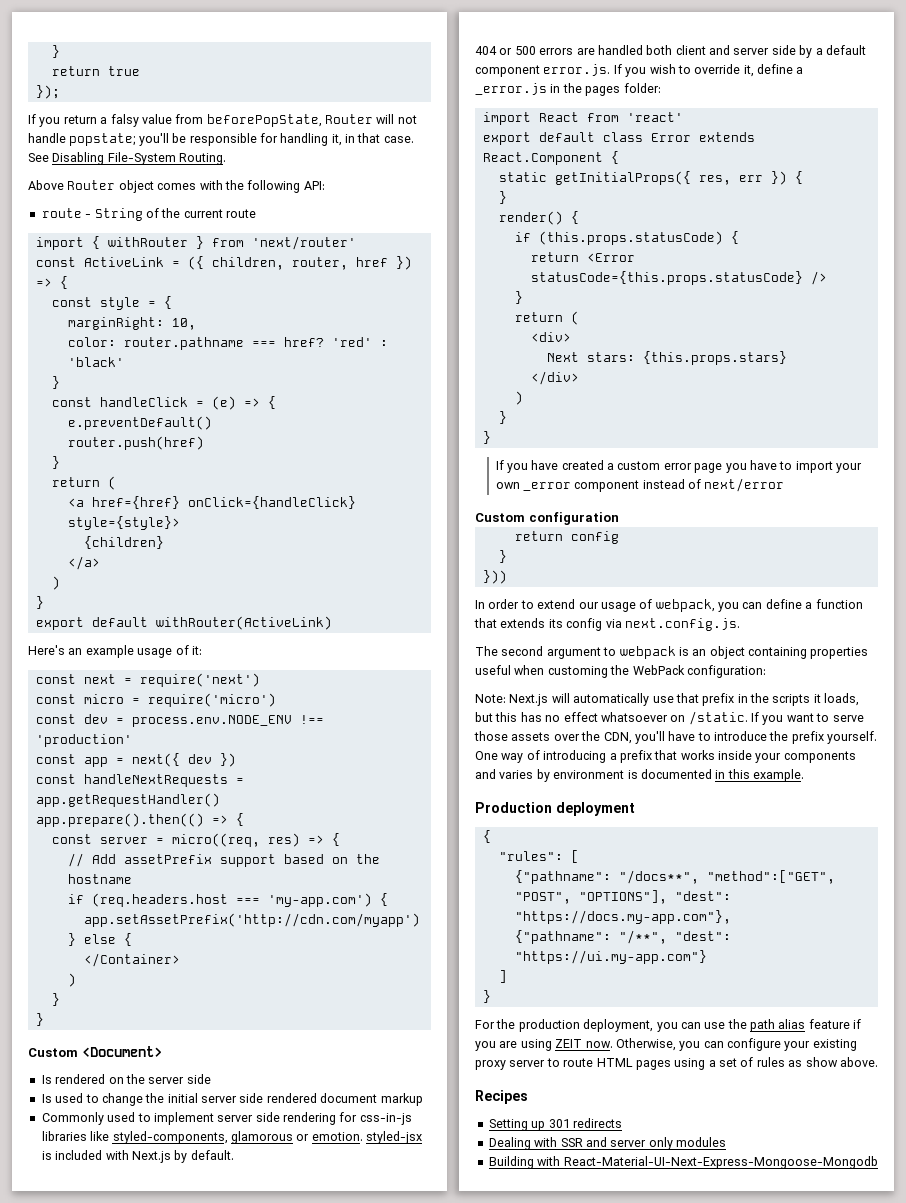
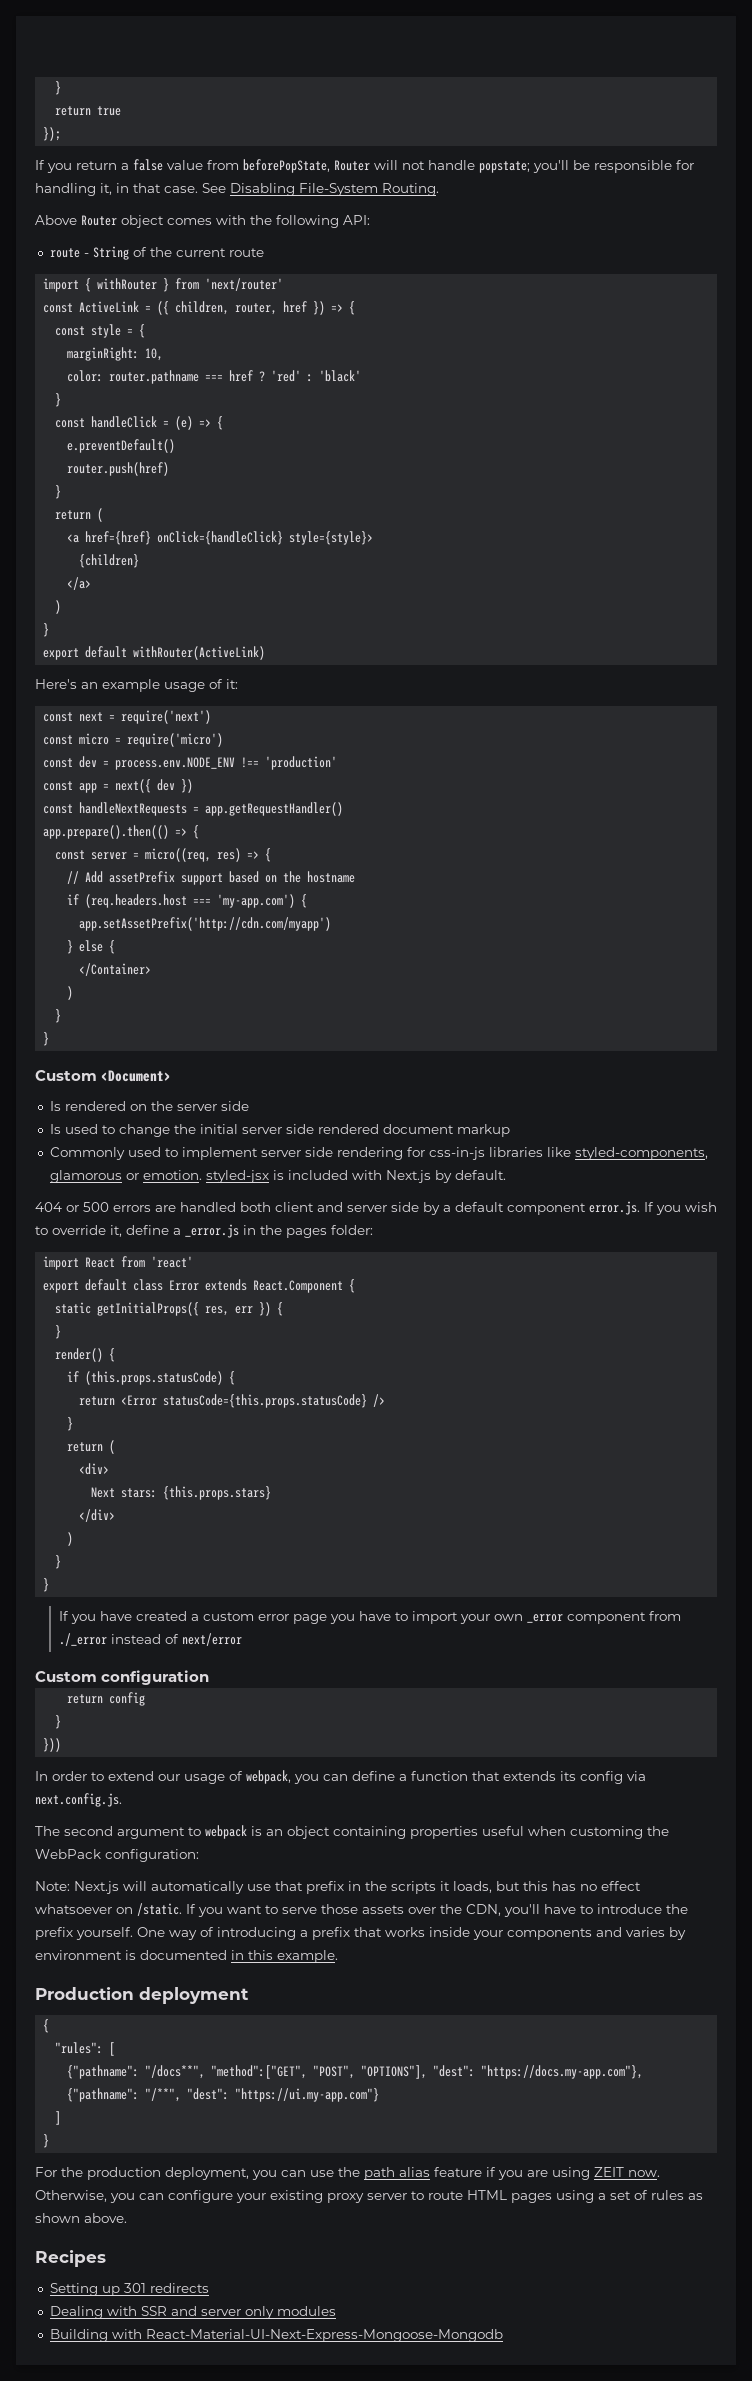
- If you return a falsy value from beforePopState, Router will not handle popstate; you'll be responsible for handling it, in that case.
+ If you return a false value from beforePopState, Router will not handle popstate; you'll be responsible for handling it, in that case.
- color: router.pathname === href?
+ color: router.pathname === href ?
- If you have created a custom error page you have to import your own _error component instead of next/error
+ If you have created a custom error page you have to import your own _error component from ./_error instead of next/error
- Otherwise, you can configure your existing proxy server to route HTML pages using a set of rules as show above.
+ Otherwise, you can configure your existing proxy server to route HTML pages using a set of rules as shown above.

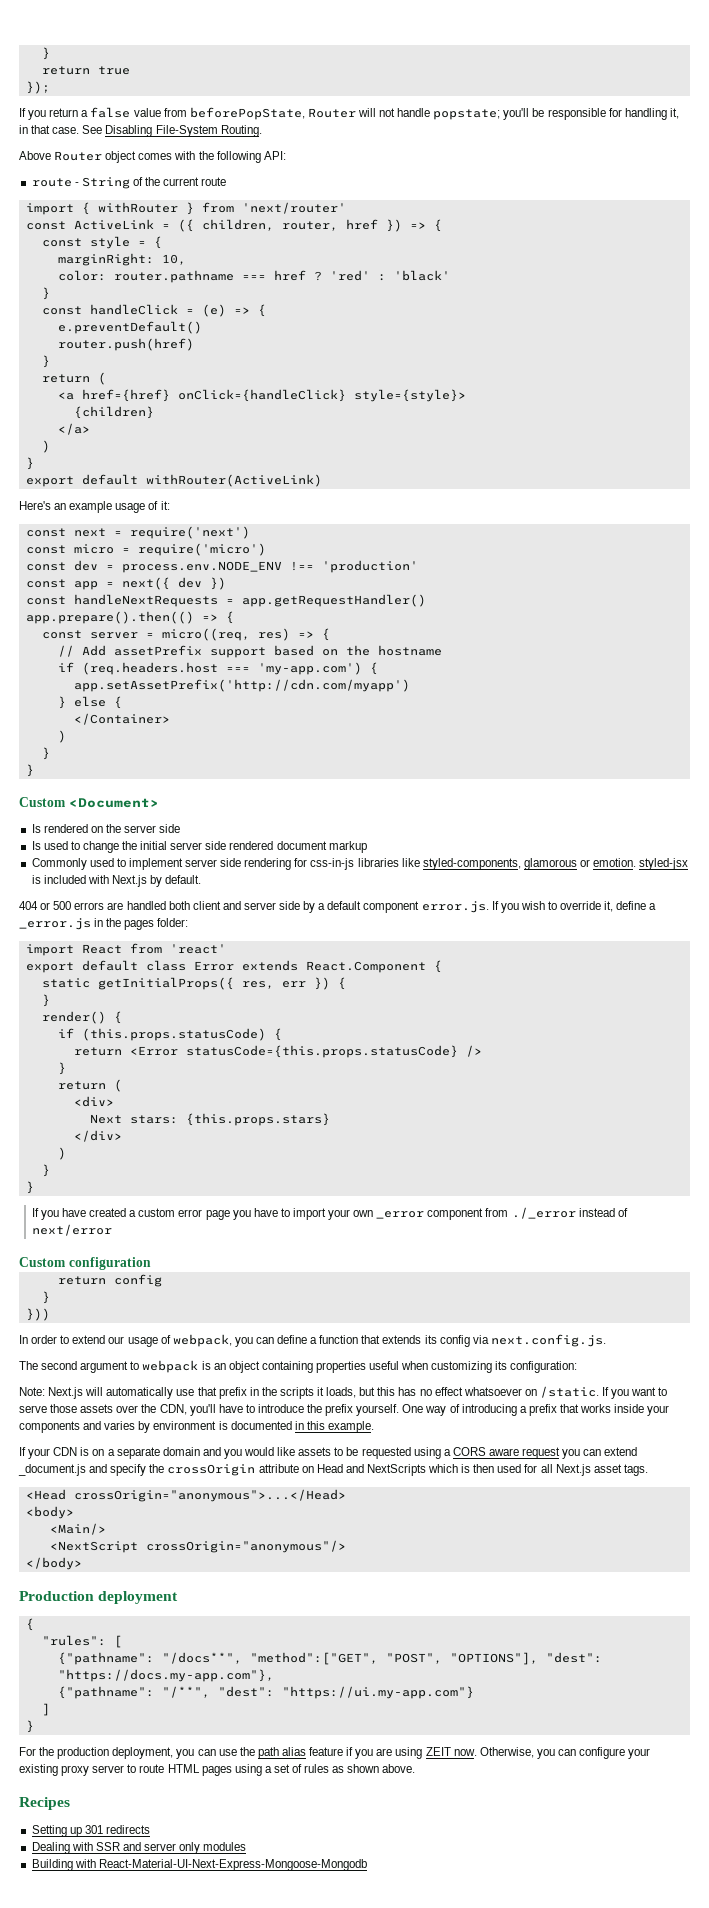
- The second argument to webpack is an object containing properties useful when customing the WebPack configuration:
+ The second argument to webpack is an object containing properties useful when customizing its configuration:
+ If your CDN is on a separate domain and you would like assets to be requested using a CORS aware request you can extend _document.js and specify the crossOrigin attribute on Head and NextScripts which is then used for all Next.js asset tags.
+ <Head crossOrigin="anonymous">...</Head>
+ <body>
+ <Main/>
+ <NextScript crossOrigin="anonymous"/>
+ </body>

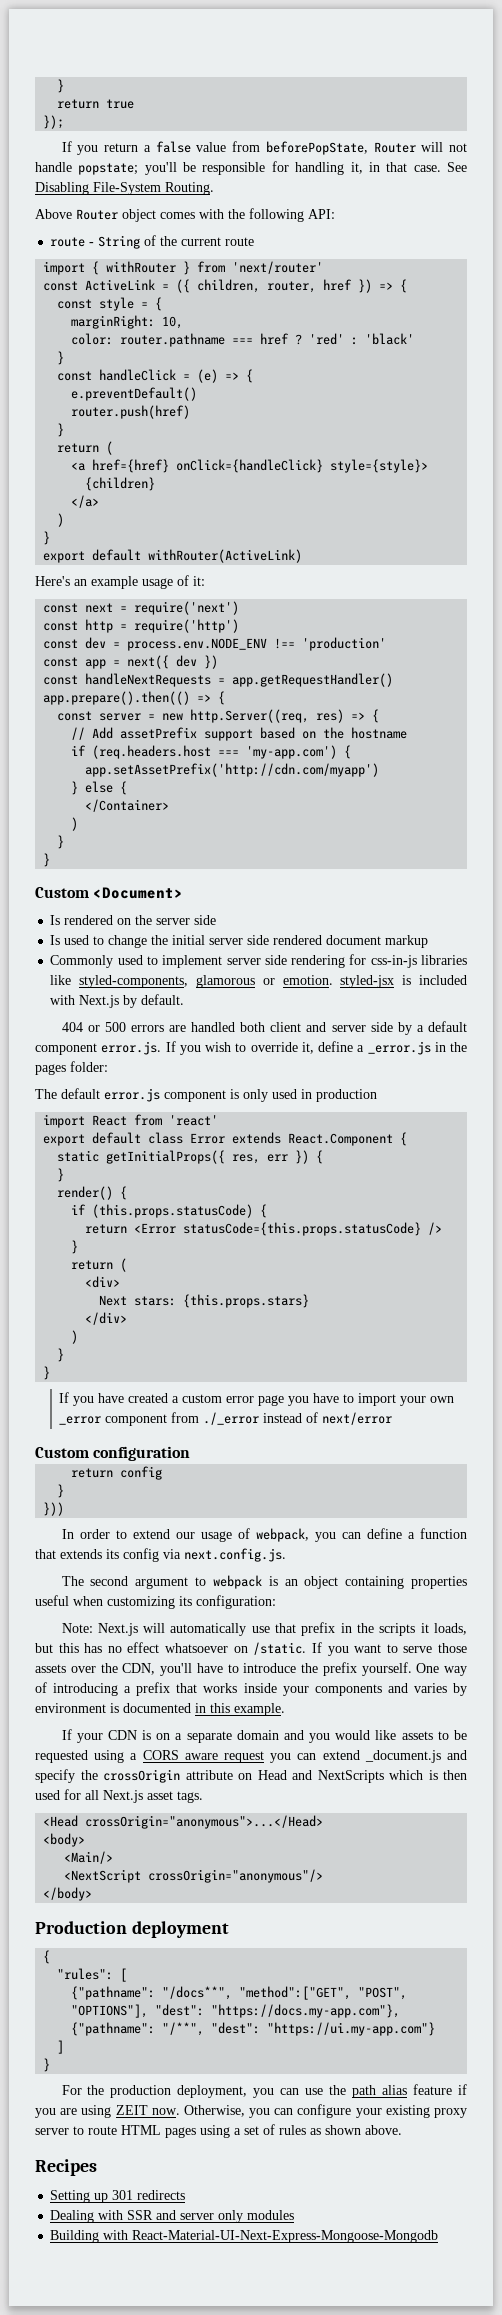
- const micro = require('micro')
+ const http = require('http')
- const server = micro((req, res) => {
+ const server = new http.Server((req, res) => {
+ The default error.js component is only used in production

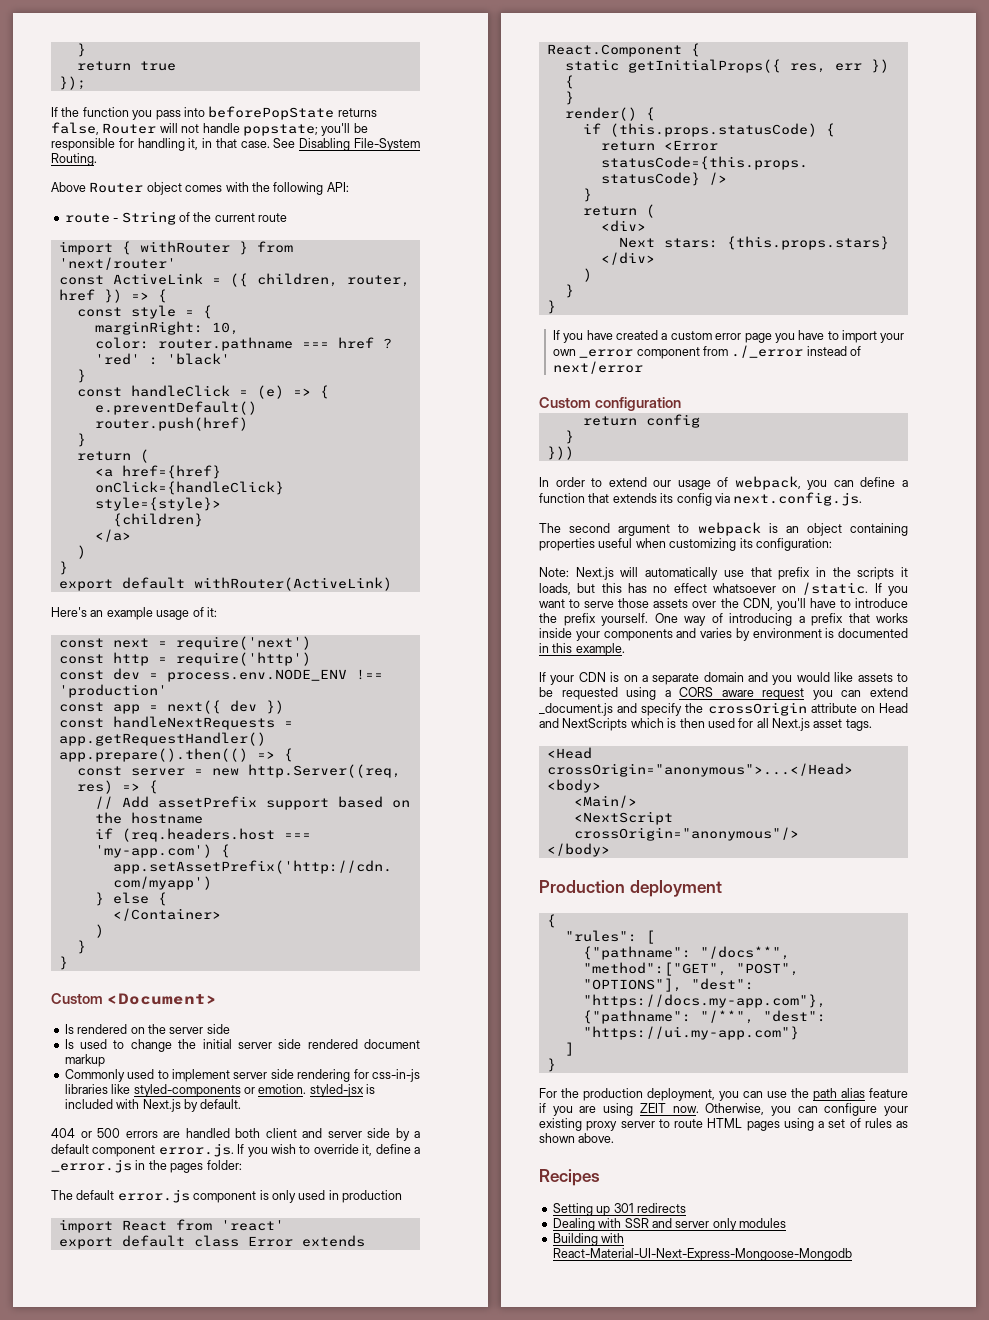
- If you return a false value from beforePopState, Router will not handle popstate; you'll be responsible for handling it, in that case.
+ If the function you pass into beforePopState returns false, Router will not handle popstate; you'll be responsible for handling it, in that case.
- Commonly used to implement server side rendering for css-in-js libraries like styled-components, glamorous or emotion. styled-jsx is included with Next.js by default.
+ Commonly used to implement server side rendering for css-in-js libraries like styled-components or emotion. styled-jsx is included with Next.js by default.

